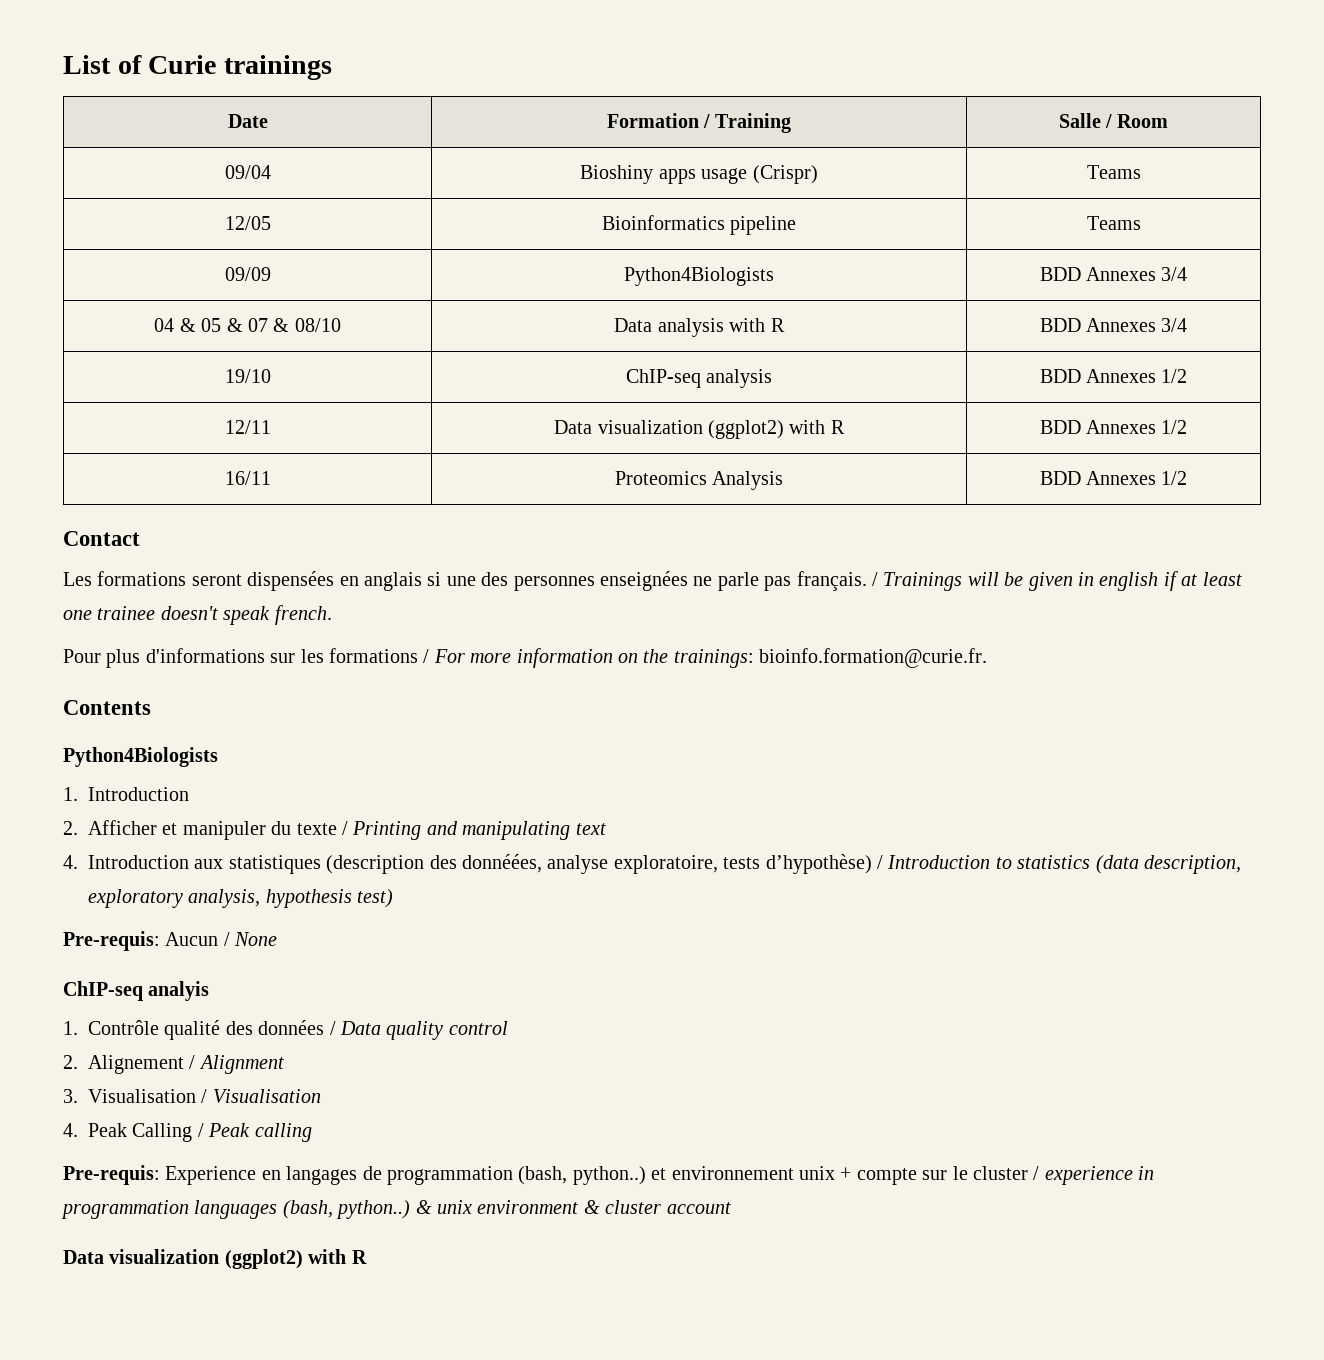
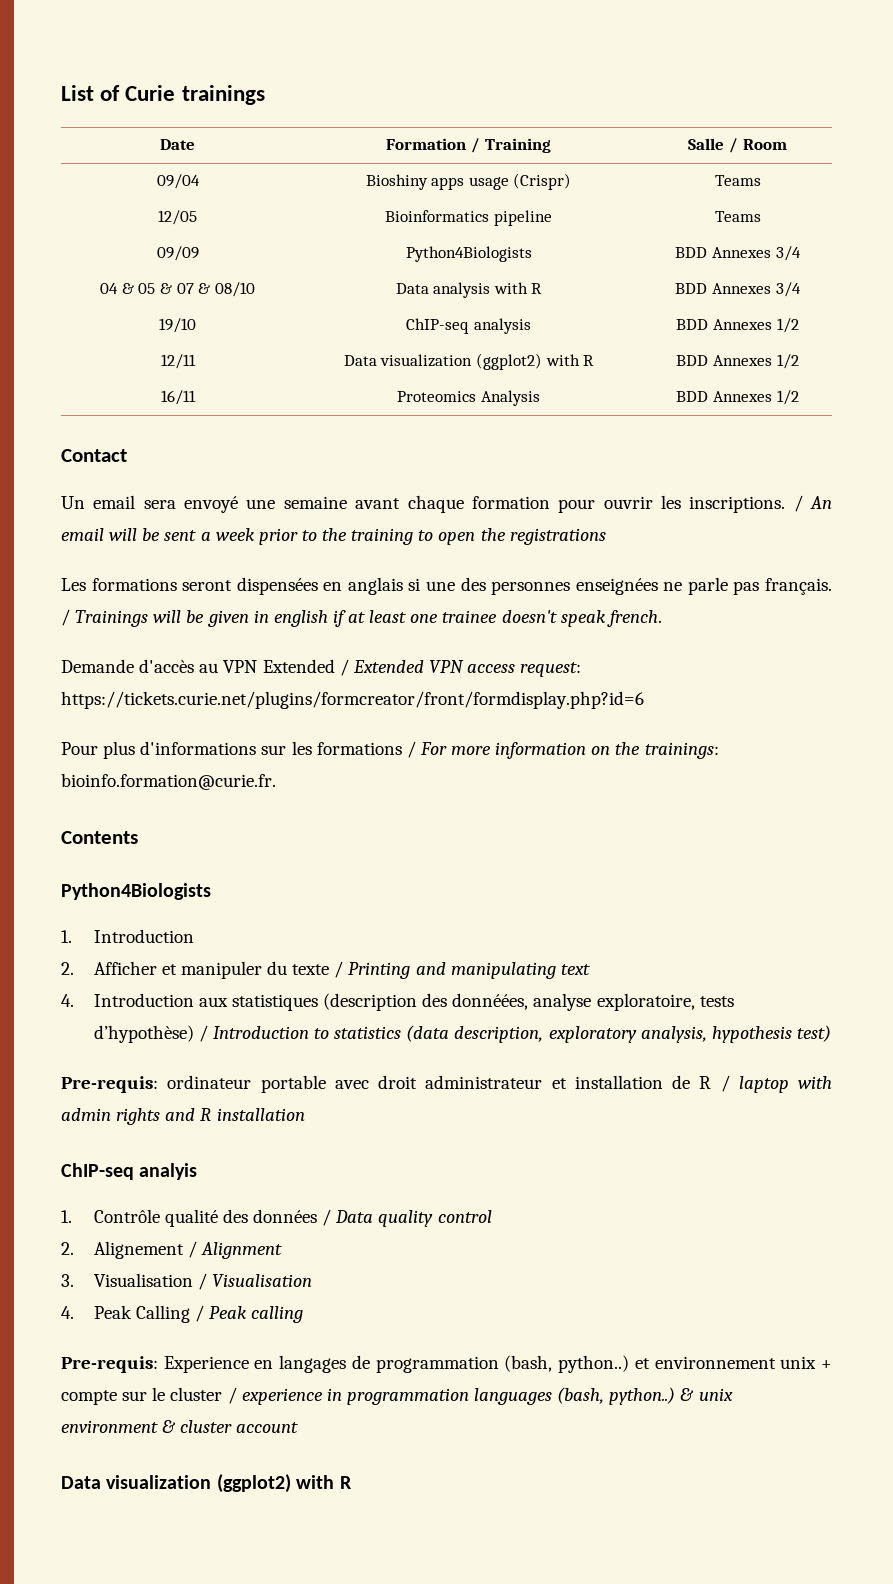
+ Un email sera envoyé une semaine avant chaque formation pour ouvrir les inscriptions. / An email will be sent a week prior to the training to open the registrations
+ Demande d'accès au VPN Extended / Extended VPN access request: https://tickets.curie.net/plugins/formcreator/front/formdisplay.php?id=6
- Pre-requis: Aucun / None
+ Pre-requis: ordinateur portable avec droit administrateur et installation de R / laptop with admin rights and R installation

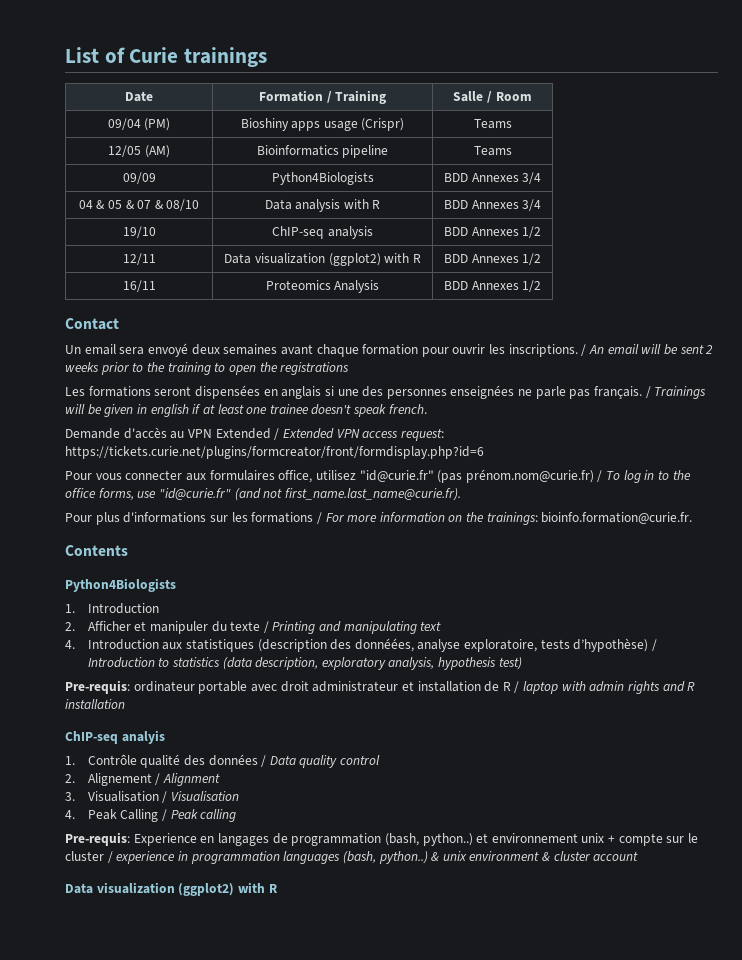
- 09/04 | Bioshiny apps usage (Crispr) | Teams
+ 09/04 (PM) | Bioshiny apps usage (Crispr) | Teams
- 12/05 | Bioinformatics pipeline | Teams
+ 12/05 (AM) | Bioinformatics pipeline | Teams
- Un email sera envoyé une semaine avant chaque formation pour ouvrir les inscriptions.
+ Un email sera envoyé deux semaines avant chaque formation pour ouvrir les inscriptions.
- / An email will be sent a week prior to the training to open the registrations
+ / An email will be sent 2 weeks prior to the training to open the registrations
+ Pour vous connecter aux formulaires office, utilisez "id@curie.fr" (pas prénom.nom@curie.fr) / To log in to the office forms, use "id@curie.fr" (and not first_name.last_name@curie.fr).

